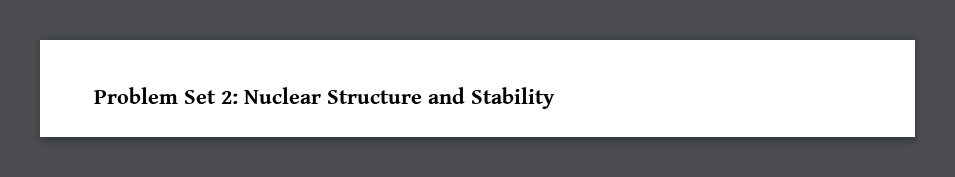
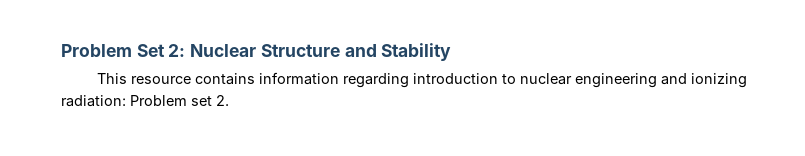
+ This resource contains information regarding introduction to nuclear engineering and ionizing radiation: Problem set 2.

